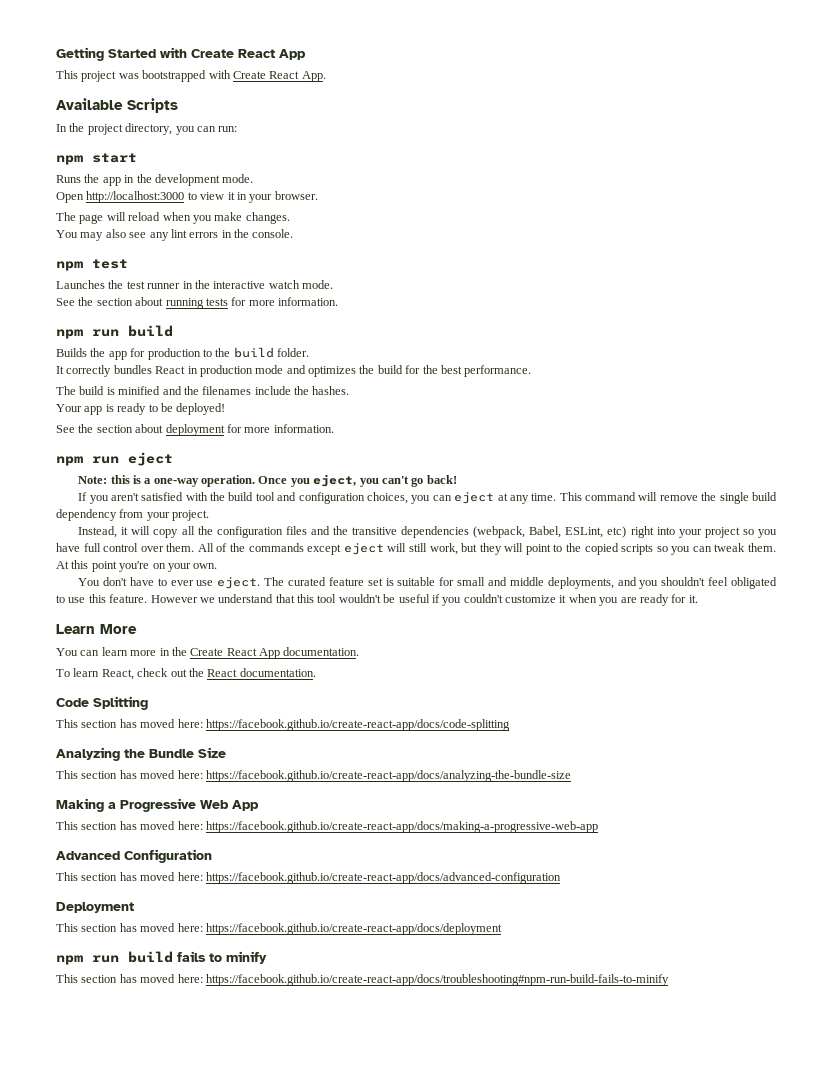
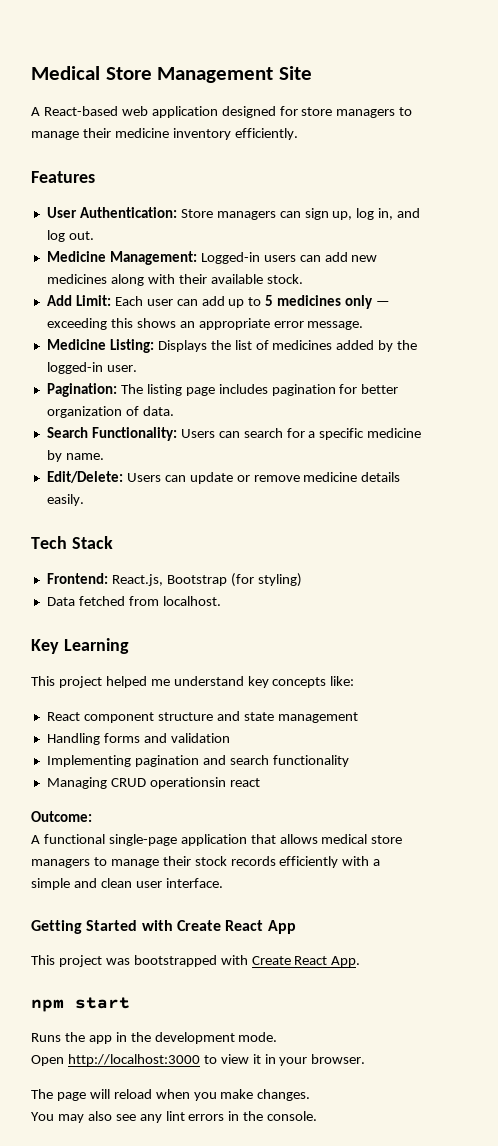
+ Medical Store Management Site
+ A React-based web application designed for store managers to manage their medicine inventory efficiently.
+ Features
+ User Authentication: Store managers can sign up, log in, and log out.
+ Medicine Management: Logged-in users can add new medicines along with their available stock.
+ Add Limit: Each user can add up to 5 medicines only — exceeding this shows an appropriate error message.
+ Medicine Listing: Displays the list of medicines added by the logged-in user.
+ Pagination: The listing page includes pagination for better organization of data.
+ Search Functionality: Users can search for a specific medicine by name.
+ Edit/Delete: Users can update or remove medicine details easily.
+ Tech Stack
+ Frontend: React.js, Bootstrap (for styling)
+ Data fetched from localhost.
+ Key Learning
+ This project helped me understand key concepts like:
+ React component structure and state management
+ Handling forms and validation
+ Implementing pagination and search functionality
+ Managing CRUD operationsin react
+ Outcome:
+ A functional single-page application that allows medical store managers to manage their stock records efficiently with a simple and clean user interface.
- Available Scripts
- In the project directory, you can run:
- npm test
- Launches the test runner in the interactive watch mode.
- See the section about running tests for more information.
- npm run build
- Builds the app for production to the build folder.
- It correctly bundles React in production mode and optimizes the build for the best performance.
- The build is minified and the filenames include the hashes.
- Your app is ready to be deployed!
- See the section about deployment for more information.
- npm run eject
- Note: this is a one-way operation. Once you eject, you can't go back!
- If you aren't satisfied with the build tool and configuration choices, you can eject at any time. This command will remove the single build dependency from your project.
- Instead, it will copy all the configuration files and the transitive dependencies (webpack, Babel, ESLint, etc) right into your project so you have full control over them. All of the commands except eject will still work, but they will point to the copied scripts so you can tweak them. At this point you're on your own.
- You don't have to ever use eject. The curated feature set is suitable for small and middle deployments, and you shouldn't feel obligated to use this feature. However we understand that this tool wouldn't be useful if you couldn't customize it when you are ready for it.
- Learn More
- You can learn more in the Create React App documentation.
- To learn React, check out the React documentation.
- Code Splitting
- This section has moved here: https://facebook.github.io/create-react-app/docs/code-splitting
- Analyzing the Bundle Size
- This section has moved here: https://facebook.github.io/create-react-app/docs/analyzing-the-bundle-size
- Making a Progressive Web App
- This section has moved here: https://facebook.github.io/create-react-app/docs/making-a-progressive-web-app
- Advanced Configuration
- This section has moved here: https://facebook.github.io/create-react-app/docs/advanced-configuration
- Deployment
- This section has moved here: https://facebook.github.io/create-react-app/docs/deployment
- npm run build fails to minify
- This section has moved here: https://facebook.github.io/create-react-app/docs/troubleshooting#npm-run-build-fails-to-minify

